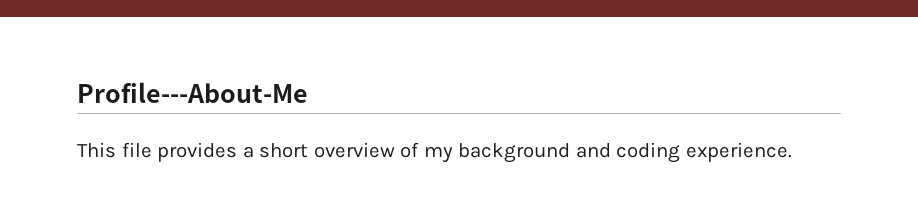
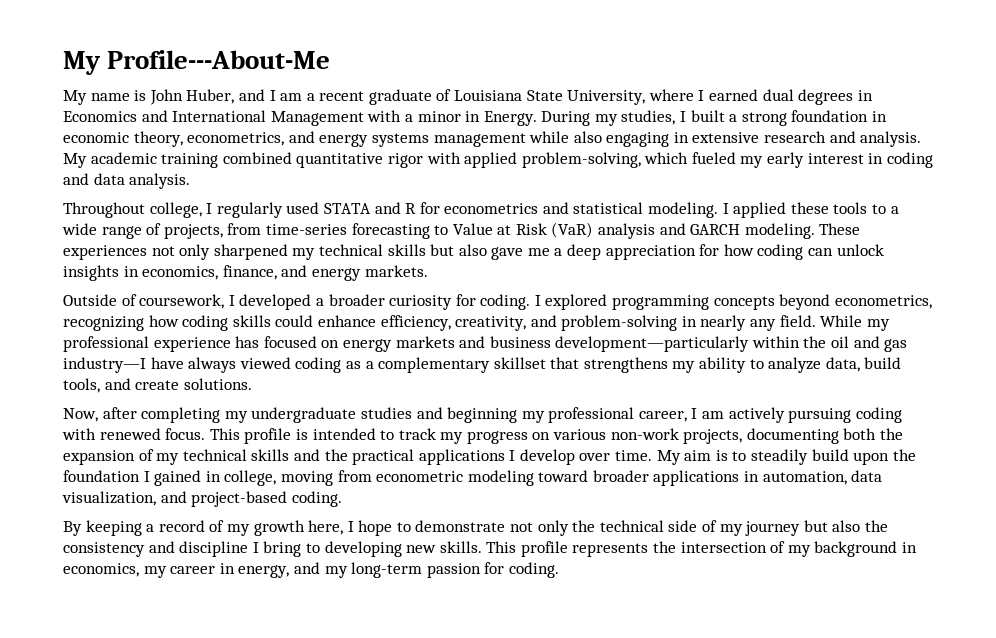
- Profile---About-Me
+ My Profile---About-Me
- This file provides a short overview of my background and coding experience.
+ My name is John Huber, and I am a recent graduate of Louisiana State University, where I earned dual degrees in Economics and International Management with a minor in Energy. During my studies, I built a strong foundation in economic theory, econometrics, and energy systems management while also engaging in extensive research and analysis. My academic training combined quantitative rigor with applied problem-solving, which fueled my early interest in coding and data analysis.
+ Throughout college, I regularly used STATA and R for econometrics and statistical modeling. I applied these tools to a wide range of projects, from time-series forecasting to Value at Risk (VaR) analysis and GARCH modeling. These experiences not only sharpened my technical skills but also gave me a deep appreciation for how coding can unlock insights in economics, finance, and energy markets.
+ Outside of coursework, I developed a broader curiosity for coding. I explored programming concepts beyond econometrics, recognizing how coding skills could enhance efficiency, creativity, and problem-solving in nearly any field. While my professional experience has focused on energy markets and business development—particularly within the oil and gas industry—I have always viewed coding as a complementary skillset that strengthens my ability to analyze data, build tools, and create solutions.
+ Now, after completing my undergraduate studies and beginning my professional career, I am actively pursuing coding with renewed focus. This profile is intended to track my progress on various non-work projects, documenting both the expansion of my technical skills and the practical applications I develop over time. My aim is to steadily build upon the foundation I gained in college, moving from econometric modeling toward broader applications in automation, data visualization, and project-based coding.
+ By keeping a record of my growth here, I hope to demonstrate not only the technical side of my journey but also the consistency and discipline I bring to developing new skills. This profile represents the intersection of my background in economics, my career in energy, and my long-term passion for coding.

